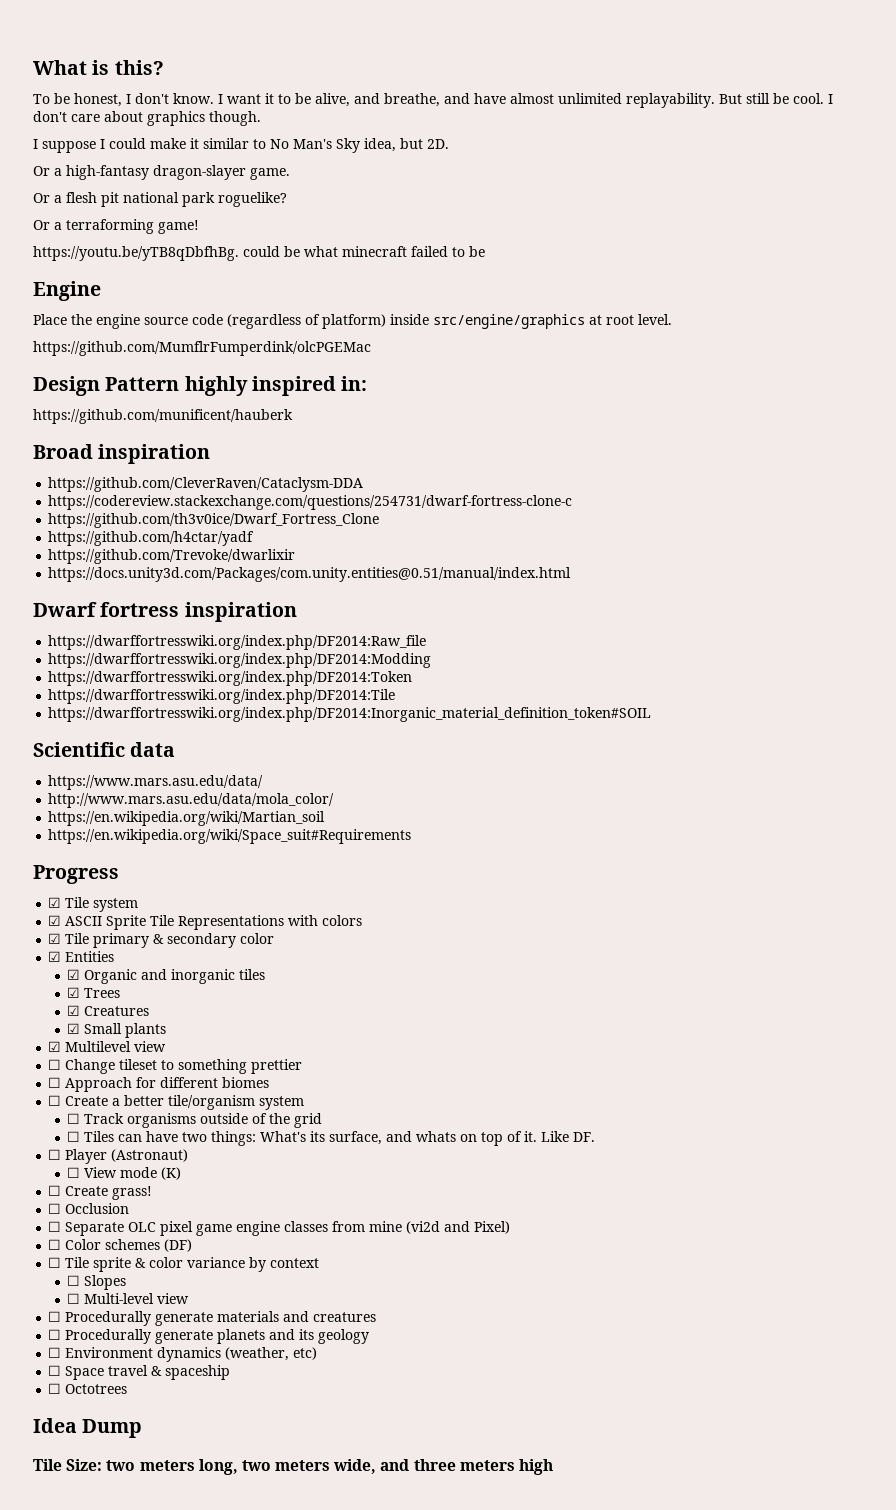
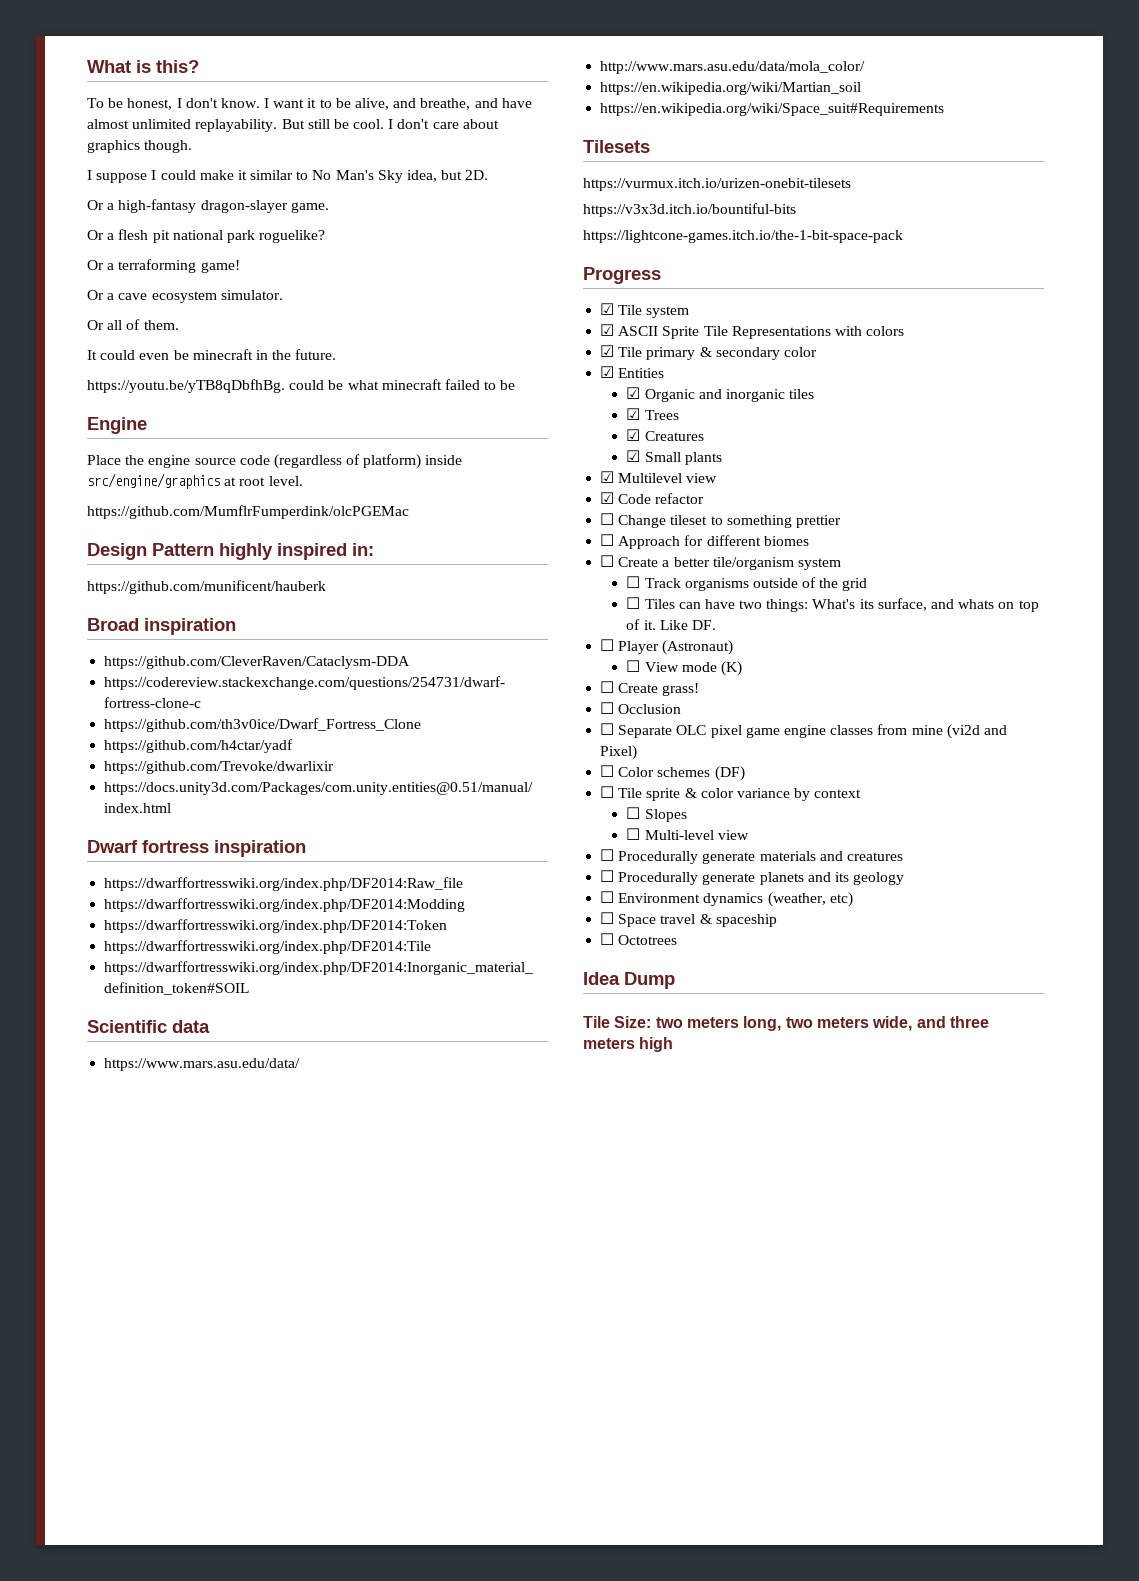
+ Or a cave ecosystem simulator.
+ Or all of them.
+ It could even be minecraft in the future.
+ Tilesets
+ https://vurmux.itch.io/urizen-onebit-tilesets
+ https://v3x3d.itch.io/bountiful-bits
+ https://lightcone-games.itch.io/the-1-bit-space-pack
+ ☑ Code refactor

